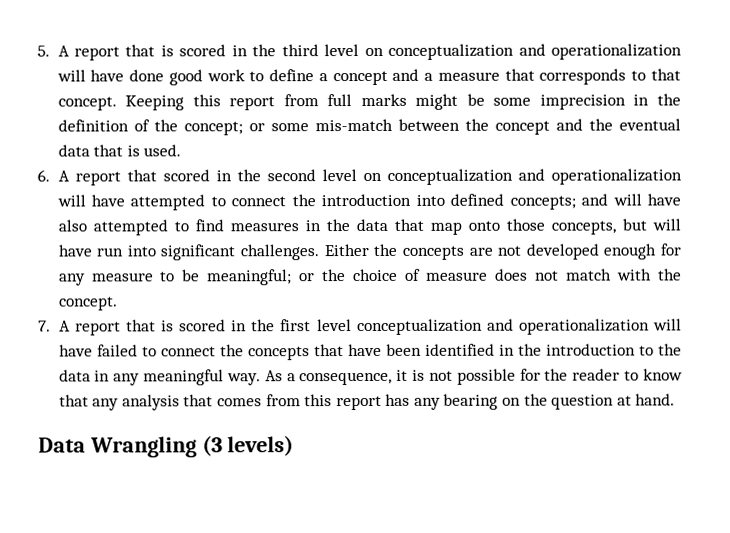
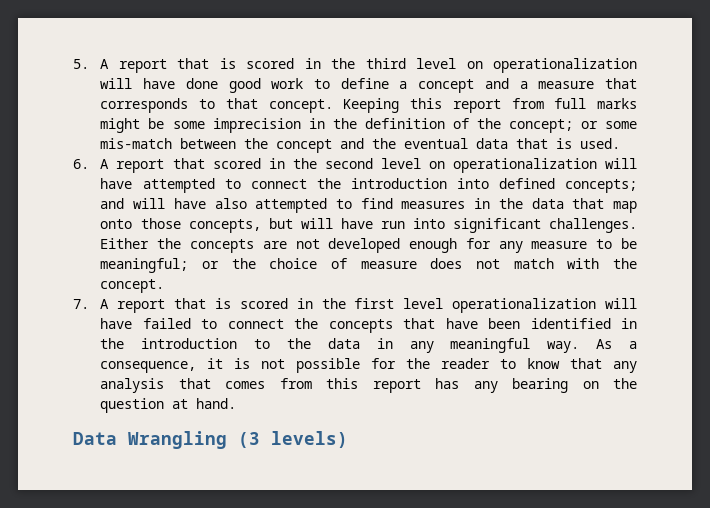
- 5. A report that is scored in the third level on conceptualization and operationalization will have done good work to define a concept and a measure that corresponds to that concept.
+ 5. A report that is scored in the third level on operationalization will have done good work to define a concept and a measure that corresponds to that concept.
- 6. A report that scored in the second level on conceptualization and operationalization will have attempted to connect the introduction into defined concepts; and will have also attempted to find measures in the data that map onto those concepts, but will have run into significant challenges.
+ 6. A report that scored in the second level on operationalization will have attempted to connect the introduction into defined concepts; and will have also attempted to find measures in the data that map onto those concepts, but will have run into significant challenges.
- 7. A report that is scored in the first level conceptualization and operationalization will have failed to connect the concepts that have been identified in the introduction to the data in any meaningful way.
+ 7. A report that is scored in the first level operationalization will have failed to connect the concepts that have been identified in the introduction to the data in any meaningful way.

